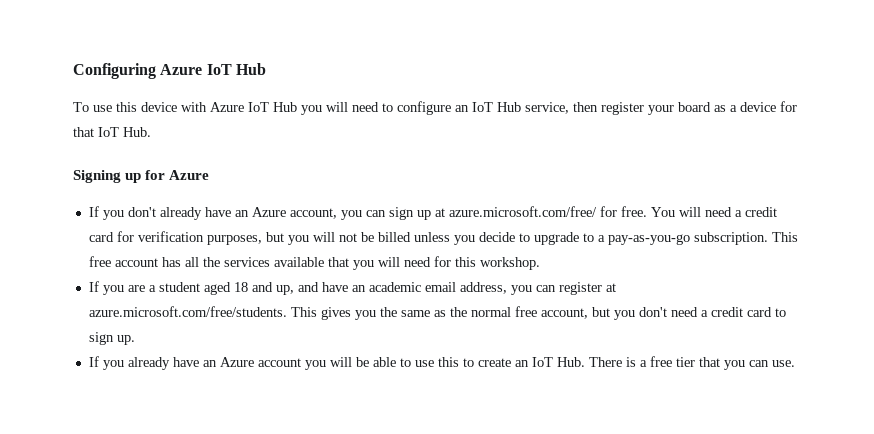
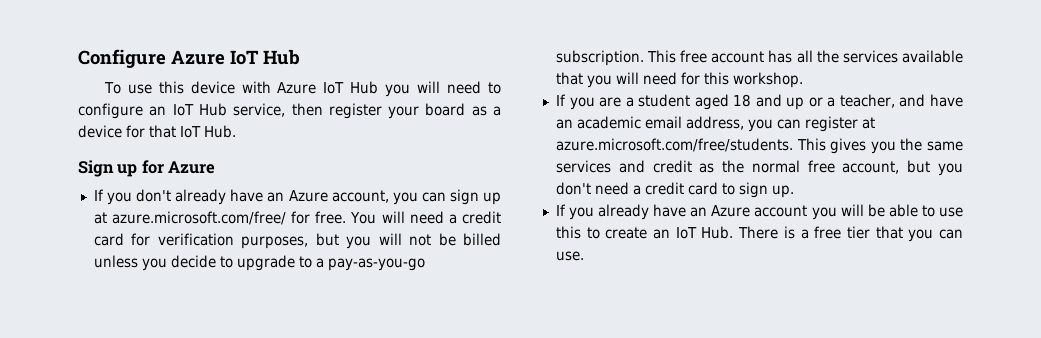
- Configuring Azure IoT Hub
+ Configure Azure IoT Hub
- Signing up for Azure
+ Sign up for Azure
- If you are a student aged 18 and up, and have an academic email address, you can register at azure.microsoft.com/free/students. This gives you the same as the normal free account, but you don't need a credit card to sign up.
+ If you are a student aged 18 and up or a teacher, and have an academic email address, you can register at azure.microsoft.com/free/students. This gives you the same services and credit as the normal free account, but you don't need a credit card to sign up.

